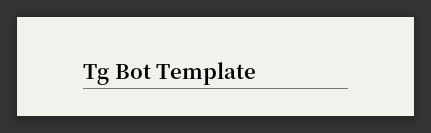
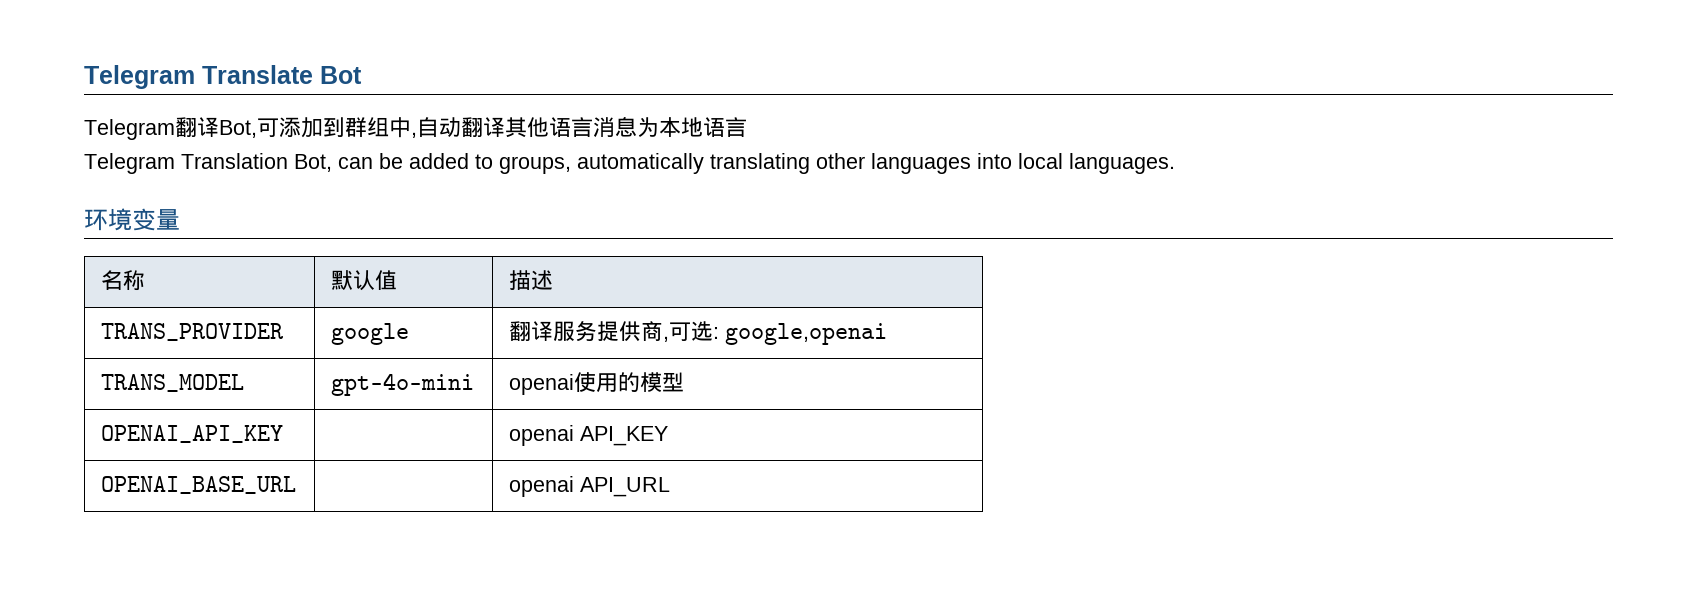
- Tg Bot Template
+ Telegram Translate Bot
+ Telegram翻译Bot,可添加到群组中,自动翻译其他语言消息为本地语言
+ Telegram Translation Bot, can be added to groups, automatically translating other languages into local languages.
+ 环境变量
+ 名称 | 默认值 | 描述
+ TRANS_PROVIDER | google | 翻译服务提供商,可选: google,openai
+ TRANS_MODEL | gpt-4o-mini | openai使用的模型
+ OPENAI_API_KEY | | openai API_KEY
+ OPENAI_BASE_URL | | openai API_URL

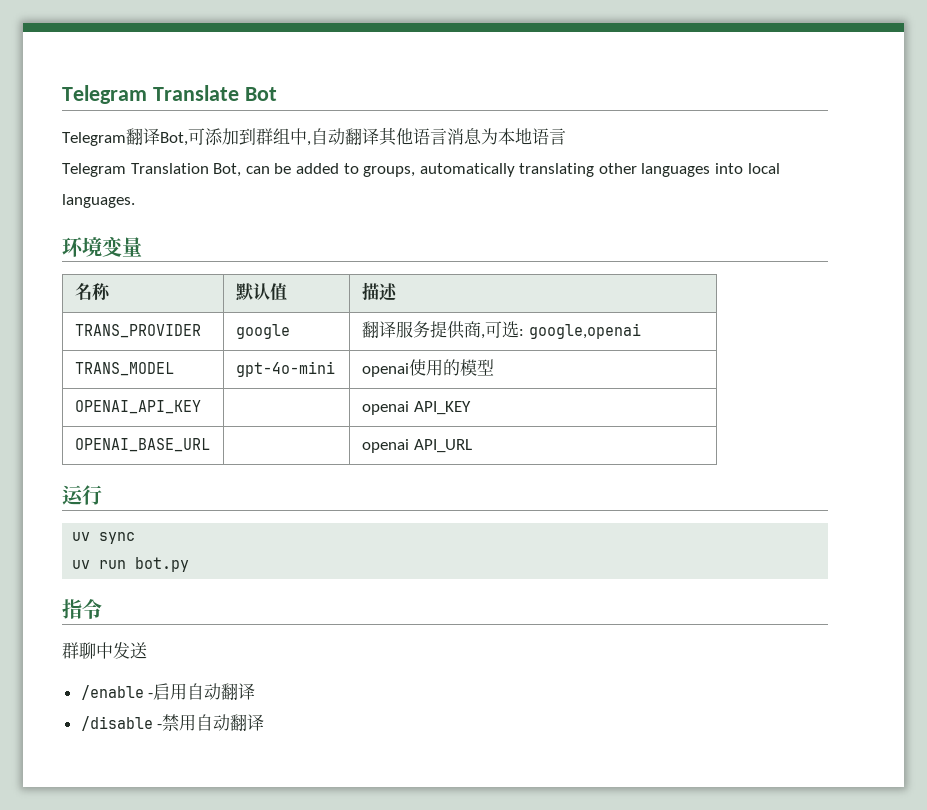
+ 运行
+ uv sync
+ uv run bot.py
+ 指令
+ 群聊中发送
+ /enable -启用自动翻译
+ /disable -禁用自动翻译

